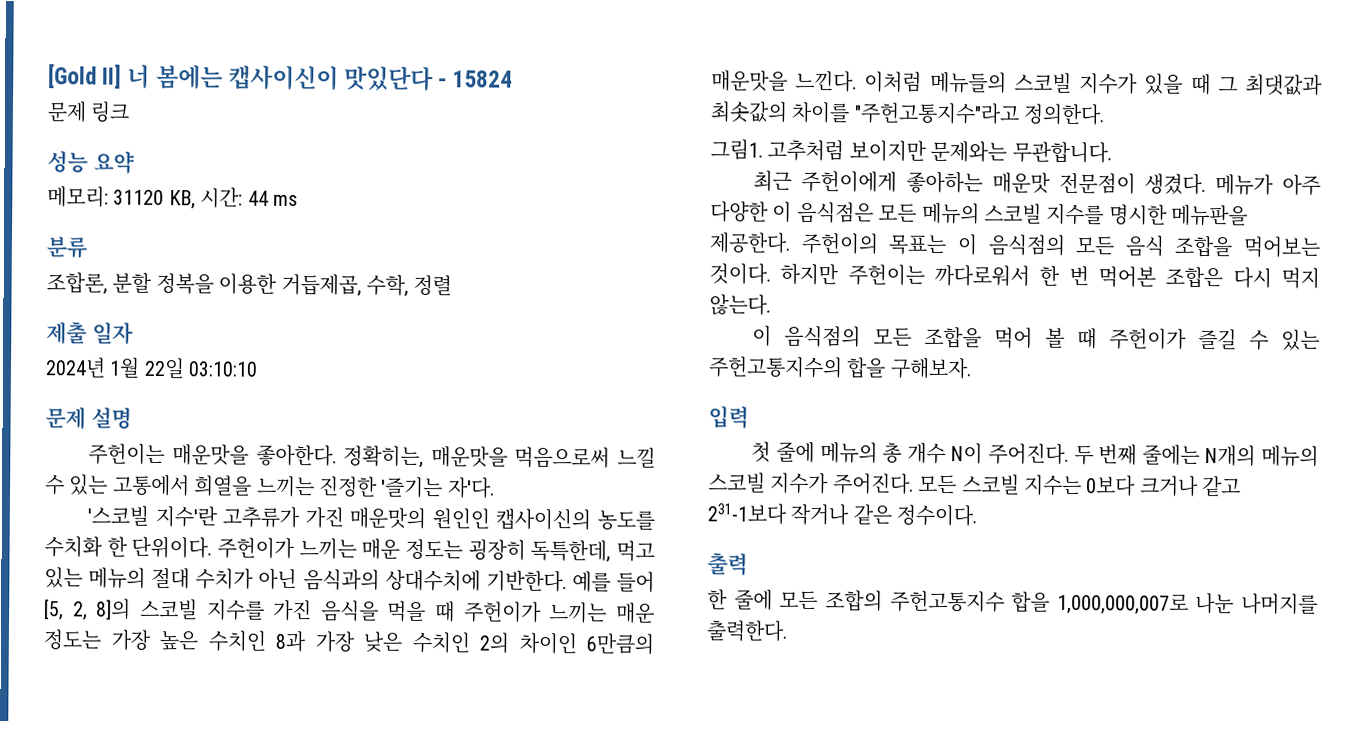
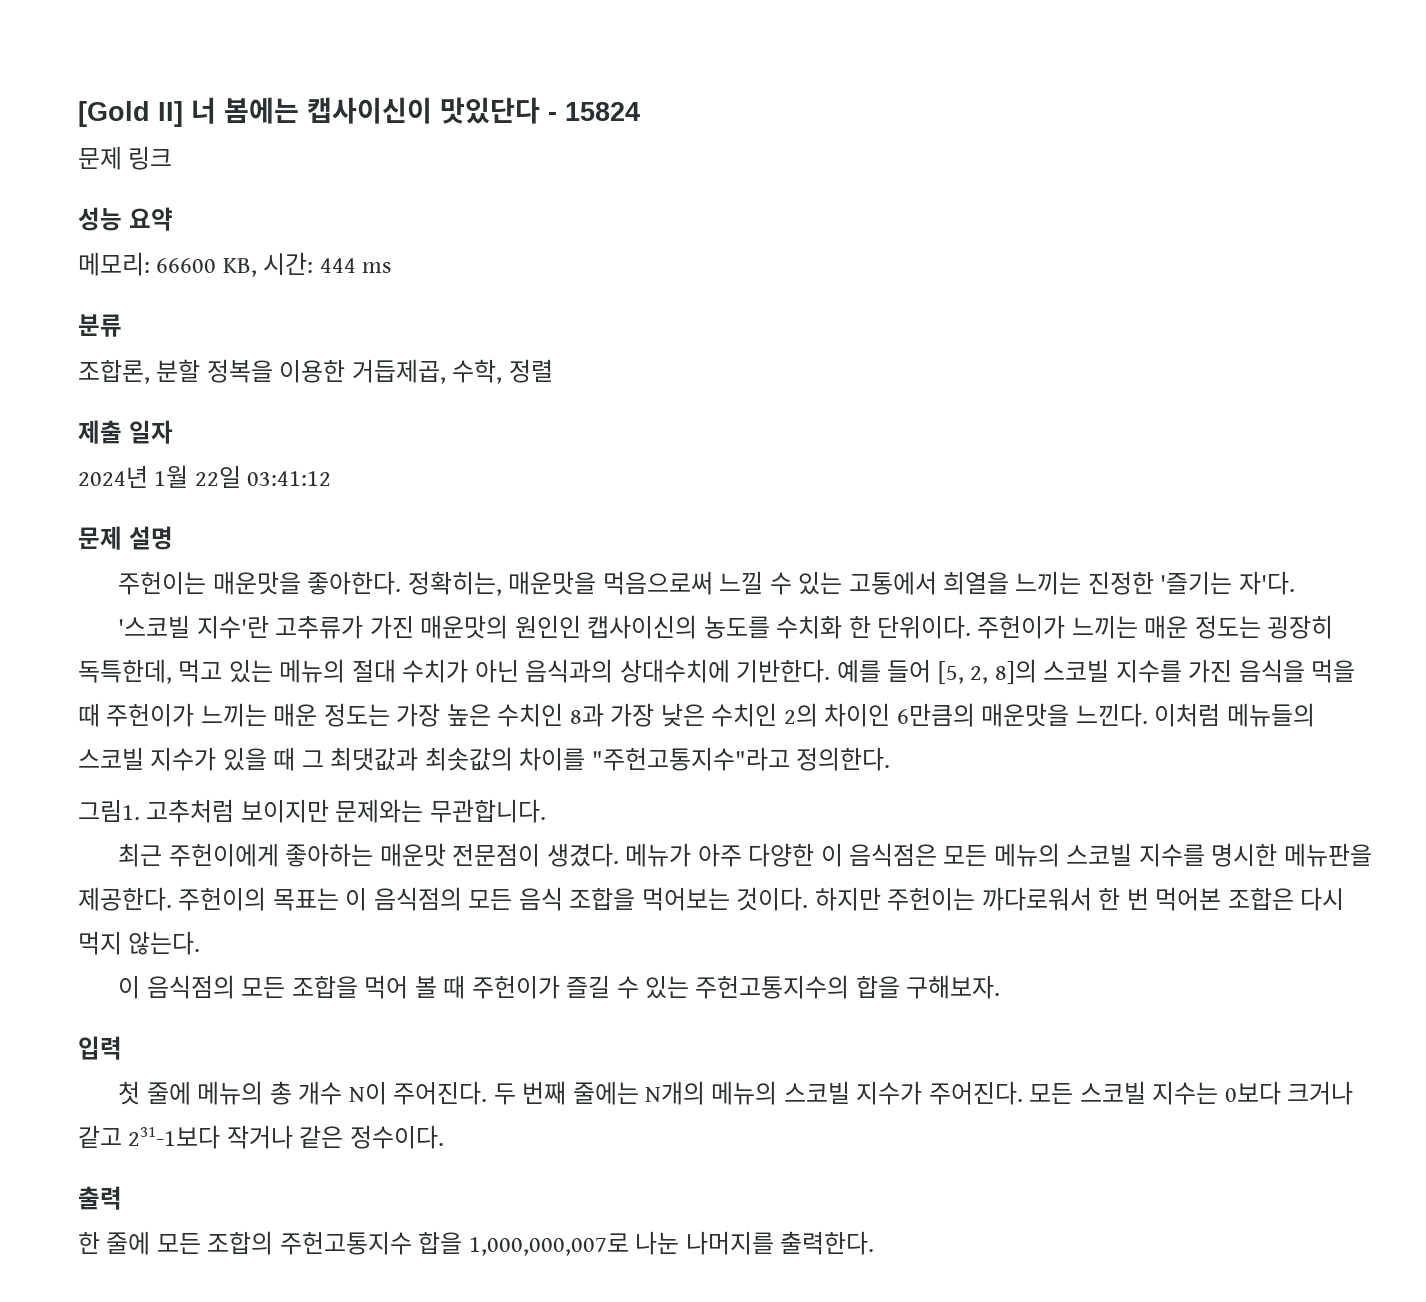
- 메모리: 31120 KB, 시간: 44 ms
+ 메모리: 66600 KB, 시간: 444 ms
- 2024년 1월 22일 03:10:10
+ 2024년 1월 22일 03:41:12

